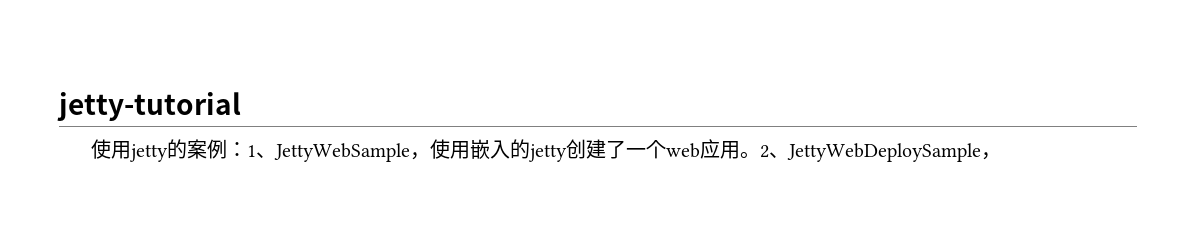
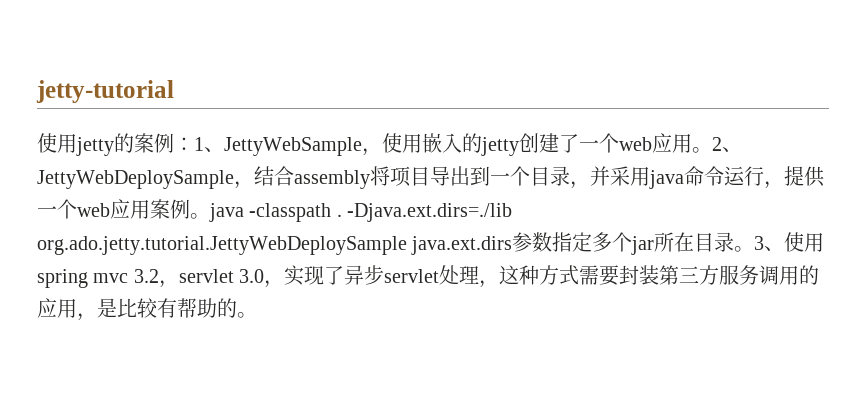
- 2、JettyWebDeploySample，
+ 2、JettyWebDeploySample，结合assembly将项目导出到一个目录，并采用java命令运行，提供一个web应用案例。java -classpath . -Djava.ext.dirs=./lib org.ado.jetty.tutorial.JettyWebDeploySample java.ext.dirs参数指定多个jar所在目录。3、使用spring mvc 3.2，servlet 3.0，实现了异步servlet处理，这种方式需要封装第三方服务调用的应用，是比较有帮助的。

